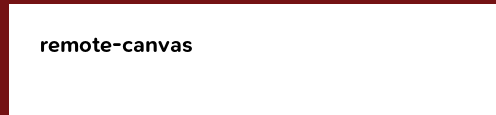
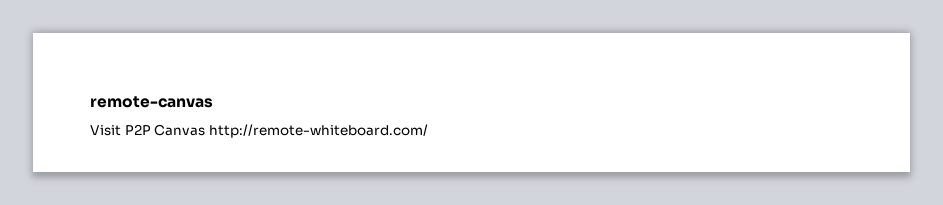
+ Visit P2P Canvas http://remote-whiteboard.com/

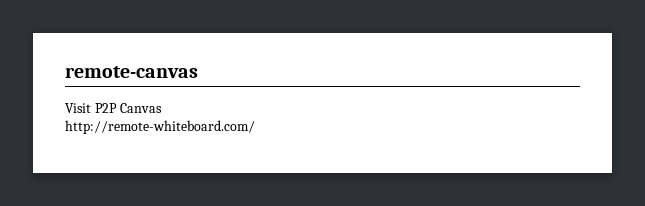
- Visit P2P Canvas http://remote-whiteboard.com/
+ Visit P2P Canvas
+ http://remote-whiteboard.com/

